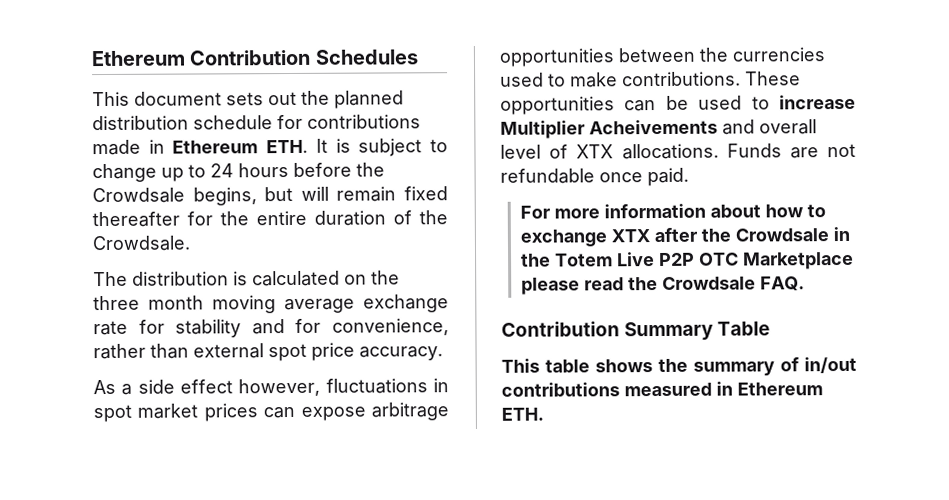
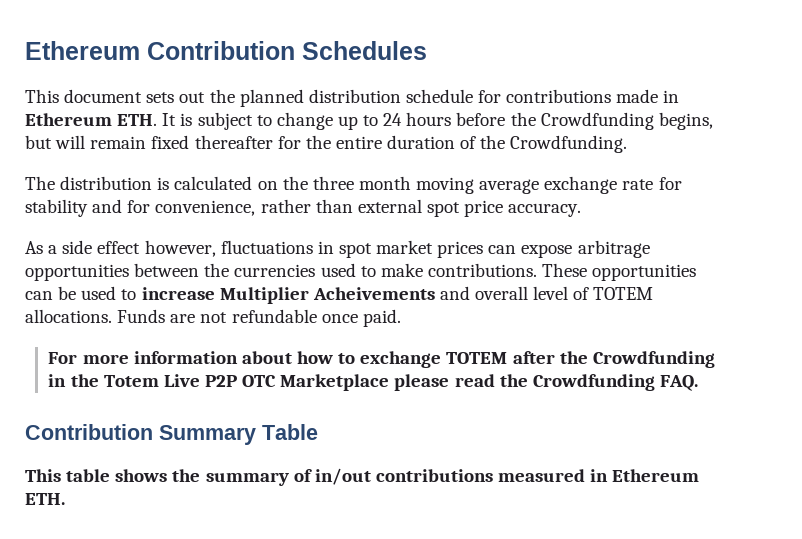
- This document sets out the planned distribution schedule for contributions made in Ethereum ETH. It is subject to change up to 24 hours before the Crowdsale begins, but will remain fixed thereafter for the entire duration of the Crowdsale.
+ This document sets out the planned distribution schedule for contributions made in Ethereum ETH. It is subject to change up to 24 hours before the Crowdfunding begins, but will remain fixed thereafter for the entire duration of the Crowdfunding.
- These opportunities can be used to increase Multiplier Acheivements and overall level of XTX allocations.
+ These opportunities can be used to increase Multiplier Acheivements and overall level of TOTEM allocations.
- For more information about how to exchange XTX after the Crowdsale in the Totem Live P2P OTC Marketplace please read the Crowdsale FAQ.
+ For more information about how to exchange TOTEM after the Crowdfunding in the Totem Live P2P OTC Marketplace please read the Crowdfunding FAQ.

